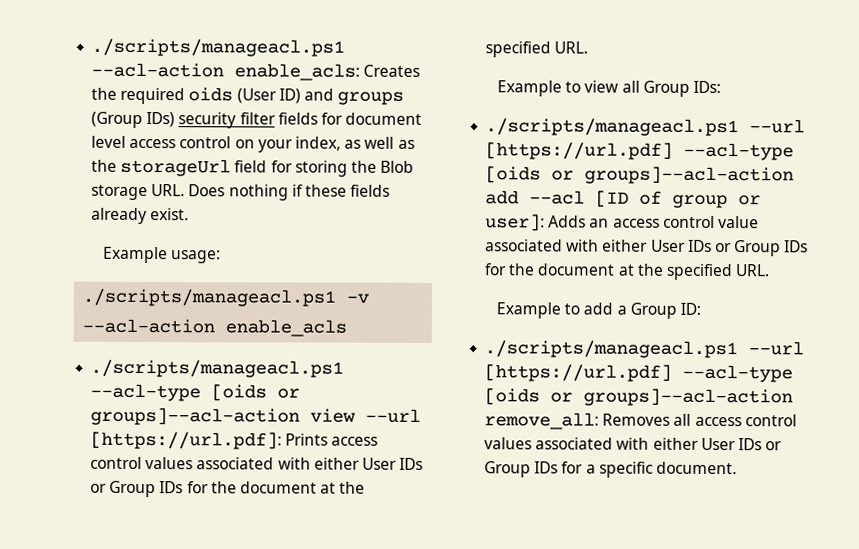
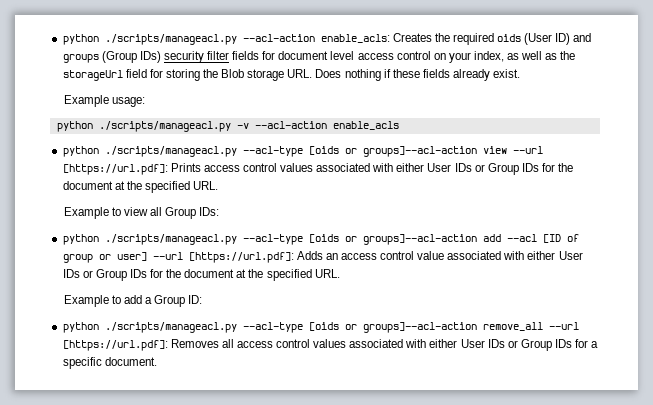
- ./scripts/manageacl.ps1 --acl-action enable_acls: Creates the required oids (User ID) and groups (Group IDs) security filter fields for document level access control on your index, as well as the storageUrl field for storing the Blob storage URL. Does nothing if these fields already exist.
+ python ./scripts/manageacl.py --acl-action enable_acls: Creates the required oids (User ID) and groups (Group IDs) security filter fields for document level access control on your index, as well as the storageUrl field for storing the Blob storage URL. Does nothing if these fields already exist.
- ./scripts/manageacl.ps1 -v --acl-action enable_acls
+ python ./scripts/manageacl.py -v --acl-action enable_acls
- ./scripts/manageacl.ps1 --acl-type [oids or groups]--acl-action view --url [https://url.pdf]: Prints access control values associated with either User IDs or Group IDs for the document at the specified URL.
+ python ./scripts/manageacl.py --acl-type [oids or groups]--acl-action view --url [https://url.pdf]: Prints access control values associated with either User IDs or Group IDs for the document at the specified URL.
- ./scripts/manageacl.ps1 --url [https://url.pdf] --acl-type [oids or groups]--acl-action add --acl [ID of group or user]: Adds an access control value associated with either User IDs or Group IDs for the document at the specified URL.
+ python ./scripts/manageacl.py --acl-type [oids or groups]--acl-action add --acl [ID of group or user] --url [https://url.pdf]: Adds an access control value associated with either User IDs or Group IDs for the document at the specified URL.
- ./scripts/manageacl.ps1 --url [https://url.pdf] --acl-type [oids or groups]--acl-action remove_all: Removes all access control values associated with either User IDs or Group IDs for a specific document.
+ python ./scripts/manageacl.py --acl-type [oids or groups]--acl-action remove_all --url [https://url.pdf]: Removes all access control values associated with either User IDs or Group IDs for a specific document.

